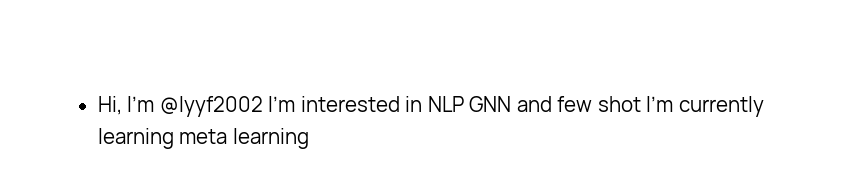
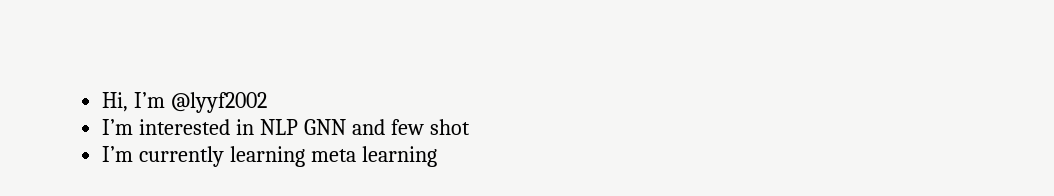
- Hi, I’m @lyyf2002 I’m interested in NLP GNN and few shot I’m currently learning meta learning
+ Hi, I’m @lyyf2002
+ I’m interested in NLP GNN and few shot
+ I’m currently learning meta learning

